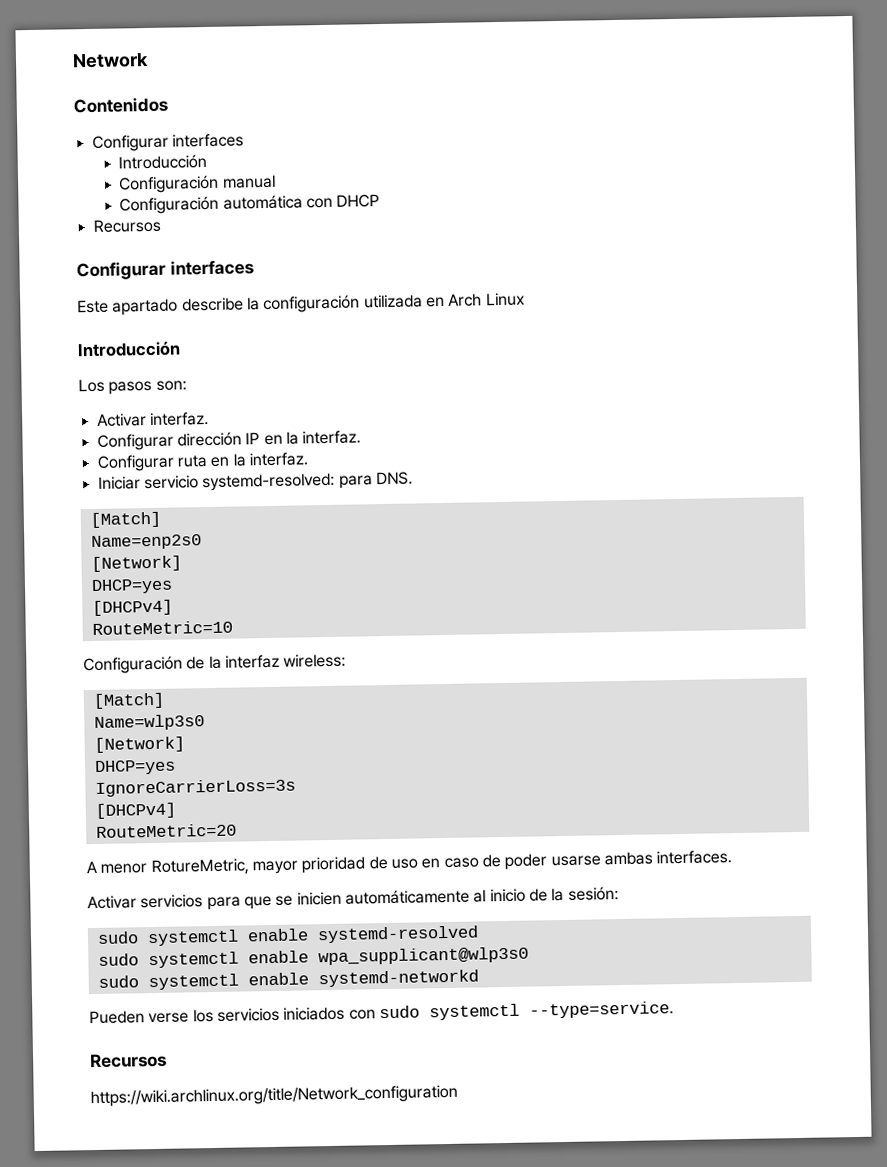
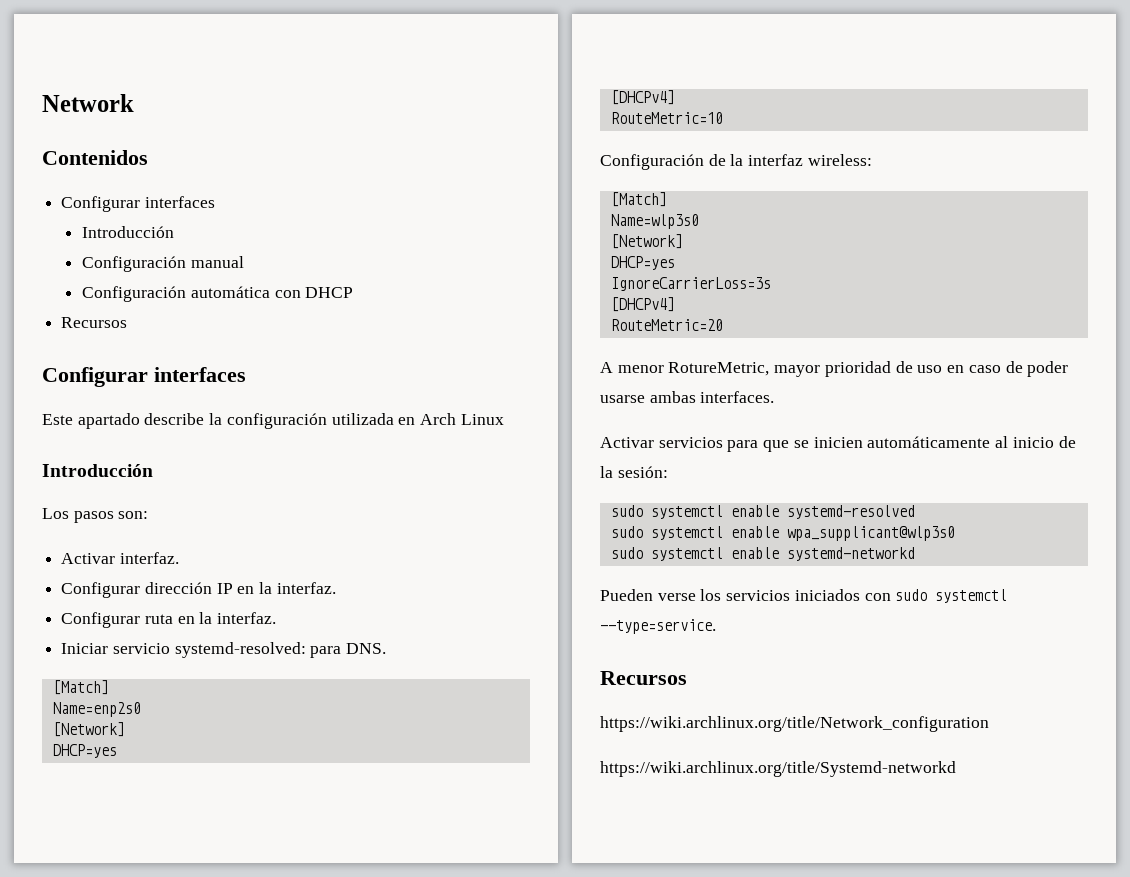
+ https://wiki.archlinux.org/title/Systemd-networkd

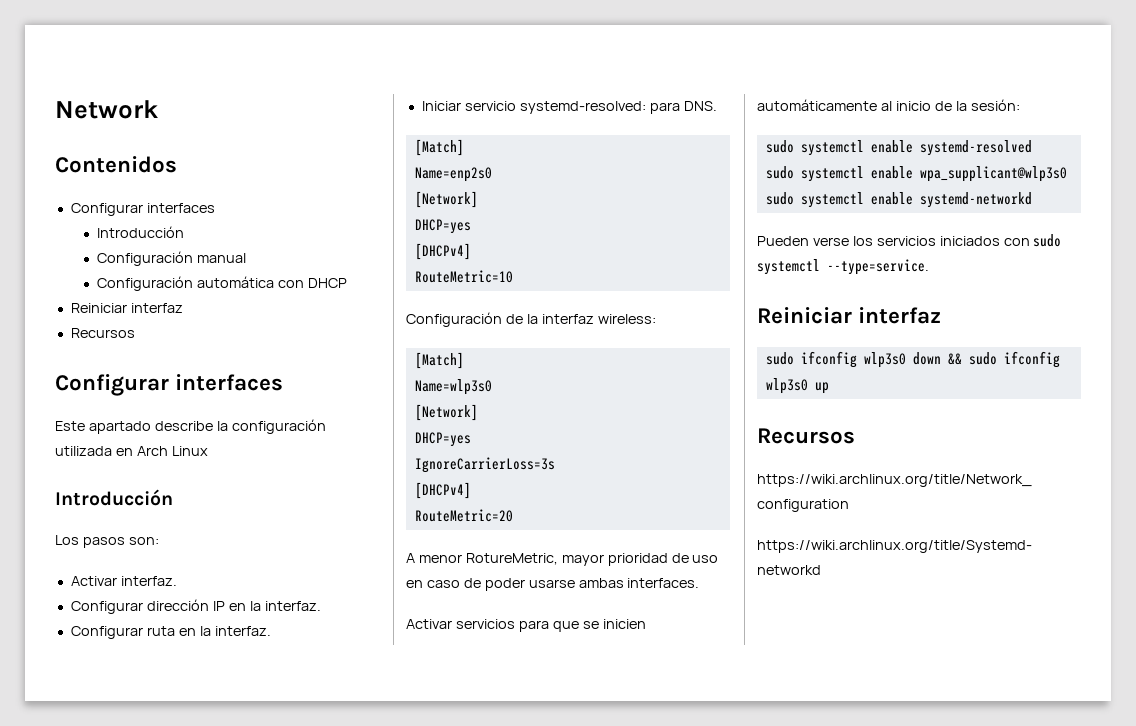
  Configuración automática con DHCP
+ Reiniciar interfaz
  Pueden verse los servicios iniciados con sudo systemctl --type=service.
+ Reiniciar interfaz
+ sudo ifconfig wlp3s0 down && sudo ifconfig wlp3s0 up

